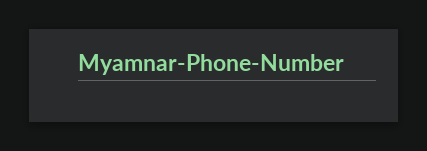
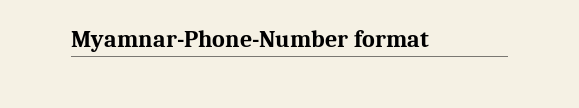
- Myamnar-Phone-Number
+ Myamnar-Phone-Number format

